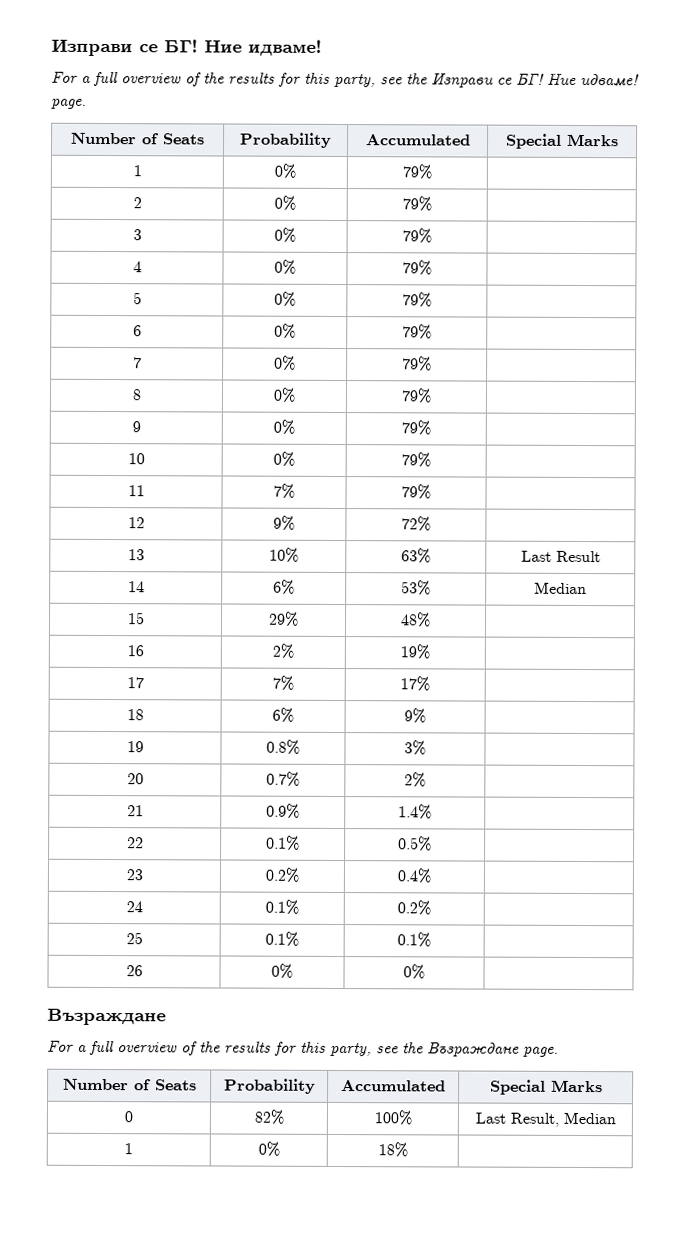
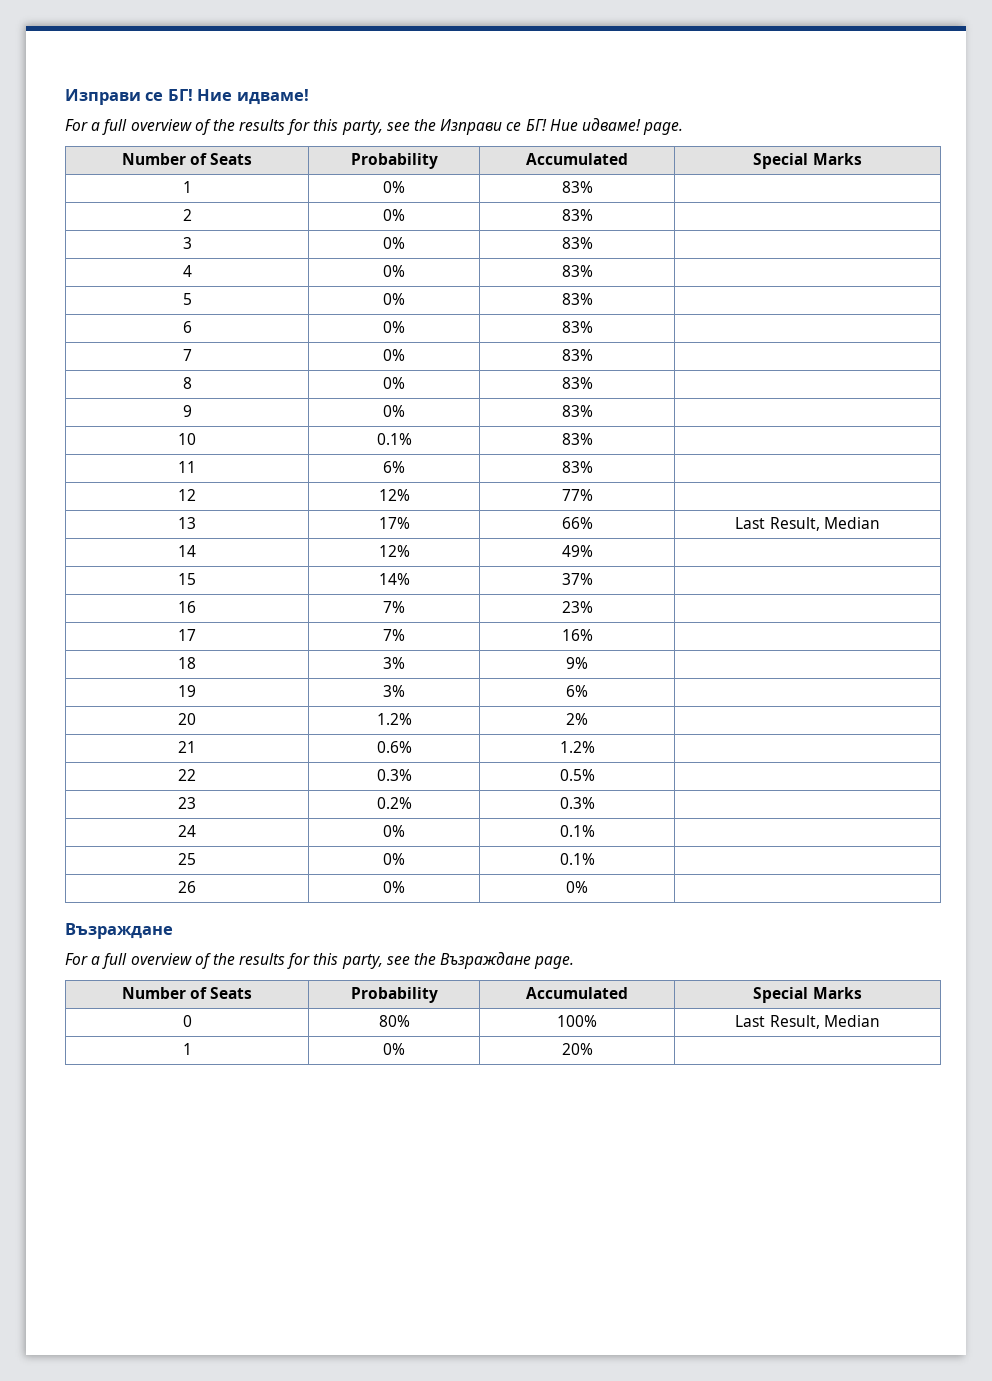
- 1 | 0% | 79% |
+ 1 | 0% | 83% |
- 2 | 0% | 79% |
+ 2 | 0% | 83% |
- 3 | 0% | 79% |
+ 3 | 0% | 83% |
- 4 | 0% | 79% |
+ 4 | 0% | 83% |
- 5 | 0% | 79% |
+ 5 | 0% | 83% |
- 6 | 0% | 79% |
+ 6 | 0% | 83% |
- 7 | 0% | 79% |
+ 7 | 0% | 83% |
- 8 | 0% | 79% |
+ 8 | 0% | 83% |
- 9 | 0% | 79% |
+ 9 | 0% | 83% |
- 10 | 0% | 79% |
+ 10 | 0.1% | 83% |
- 11 | 7% | 79% |
+ 11 | 6% | 83% |
- 12 | 9% | 72% |
+ 12 | 12% | 77% |
- 13 | 10% | 63% | Last Result
+ 13 | 17% | 66% | Last Result, Median
- 14 | 6% | 53% | Median
+ 14 | 12% | 49% |
- 15 | 29% | 48% |
+ 15 | 14% | 37% |
- 16 | 2% | 19% |
+ 16 | 7% | 23% |
- 17 | 7% | 17% |
+ 17 | 7% | 16% |
- 18 | 6% | 9% |
+ 18 | 3% | 9% |
- 19 | 0.8% | 3% |
+ 19 | 3% | 6% |
- 20 | 0.7% | 2% |
+ 20 | 1.2% | 2% |
- 21 | 0.9% | 1.4% |
+ 21 | 0.6% | 1.2% |
- 22 | 0.1% | 0.5% |
+ 22 | 0.3% | 0.5% |
- 23 | 0.2% | 0.4% |
+ 23 | 0.2% | 0.3% |
- 24 | 0.1% | 0.2% |
+ 24 | 0% | 0.1% |
- 25 | 0.1% | 0.1% |
+ 25 | 0% | 0.1% |
- 0 | 82% | 100% | Last Result, Median
+ 0 | 80% | 100% | Last Result, Median
- 1 | 0% | 18% |
+ 1 | 0% | 20% |

